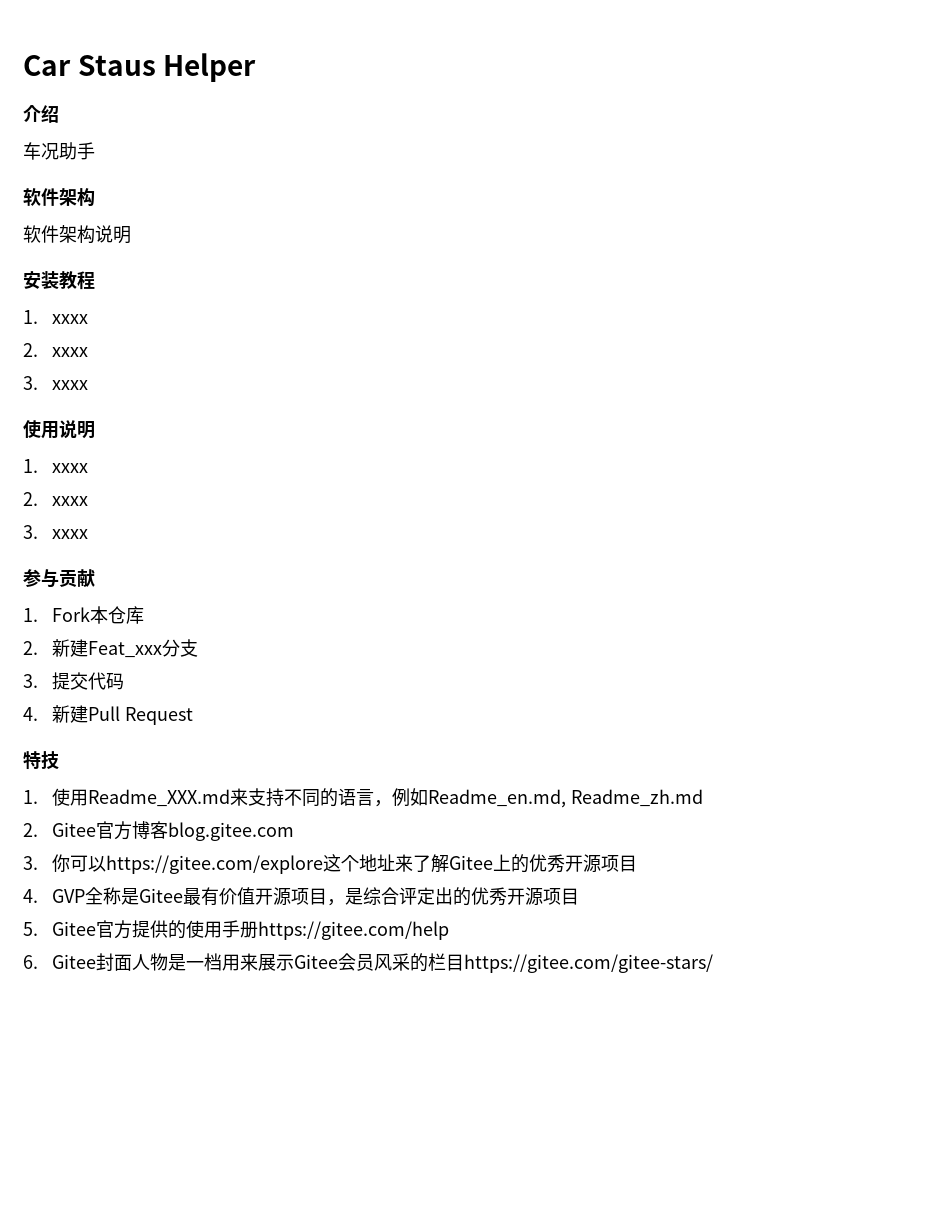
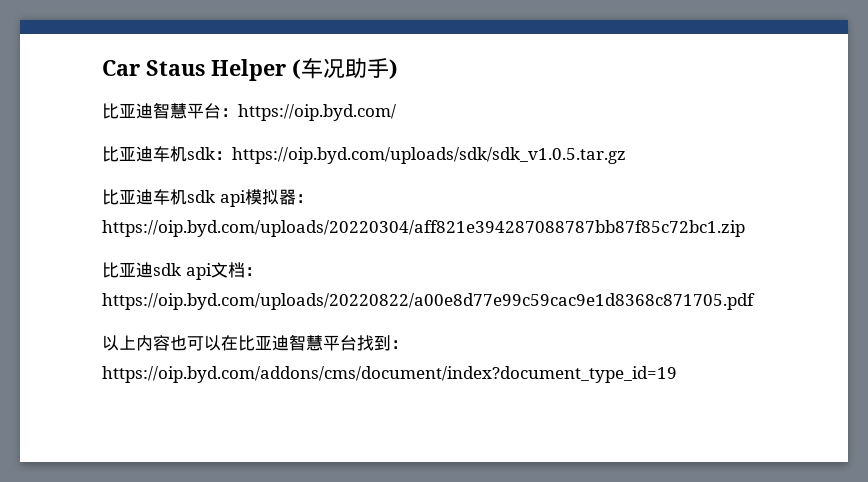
- Car Staus Helper
- 介绍
- 车况助手
- 软件架构
- 软件架构说明
- 安装教程
- 1. xxxx
- 2. xxxx
- 3. xxxx
- 使用说明
- 1. xxxx
- 2. xxxx
- 3. xxxx
- 参与贡献
- 1. Fork本仓库
- 2.新建Feat_xxx分支
- 3.提交代码
- 4.新建Pull Request
- 特技
- 1.使用Readme_XXX.md来支持不同的语言，例如Readme_en.md, Readme_zh.md
- 2. Gitee官方博客blog.gitee.com
- 3.你可以https://gitee.com/explore这个地址来了解Gitee上的优秀开源项目
- 4. GVP全称是Gitee最有价值开源项目，是综合评定出的优秀开源项目
- 5. Gitee官方提供的使用手册https://gitee.com/help
- 6. Gitee封面人物是一档用来展示Gitee会员风采的栏目https://gitee.com/gitee-stars/
+ Car Staus Helper (车况助手)
+ 比亚迪智慧平台：https://oip.byd.com/
+ 比亚迪车机sdk：https://oip.byd.com/uploads/sdk/sdk_v1.0.5.tar.gz
+ 比亚迪车机sdk api模拟器：https://oip.byd.com/uploads/20220304/aff821e394287088787bb87f85c72bc1.zip
+ 比亚迪sdk api文档：https://oip.byd.com/uploads/20220822/a00e8d77e99c59cac9e1d8368c871705.pdf
+ 以上内容也可以在比亚迪智慧平台找到：https://oip.byd.com/addons/cms/document/index?document_type_id=19

